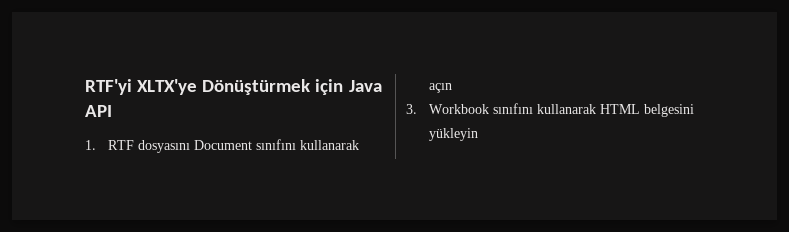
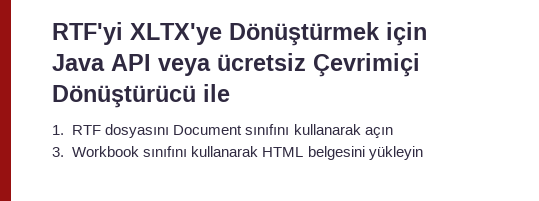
- RTF'yi XLTX'ye Dönüştürmek için Java API
+ RTF'yi XLTX'ye Dönüştürmek için Java API veya ücretsiz Çevrimiçi Dönüştürücü ile

